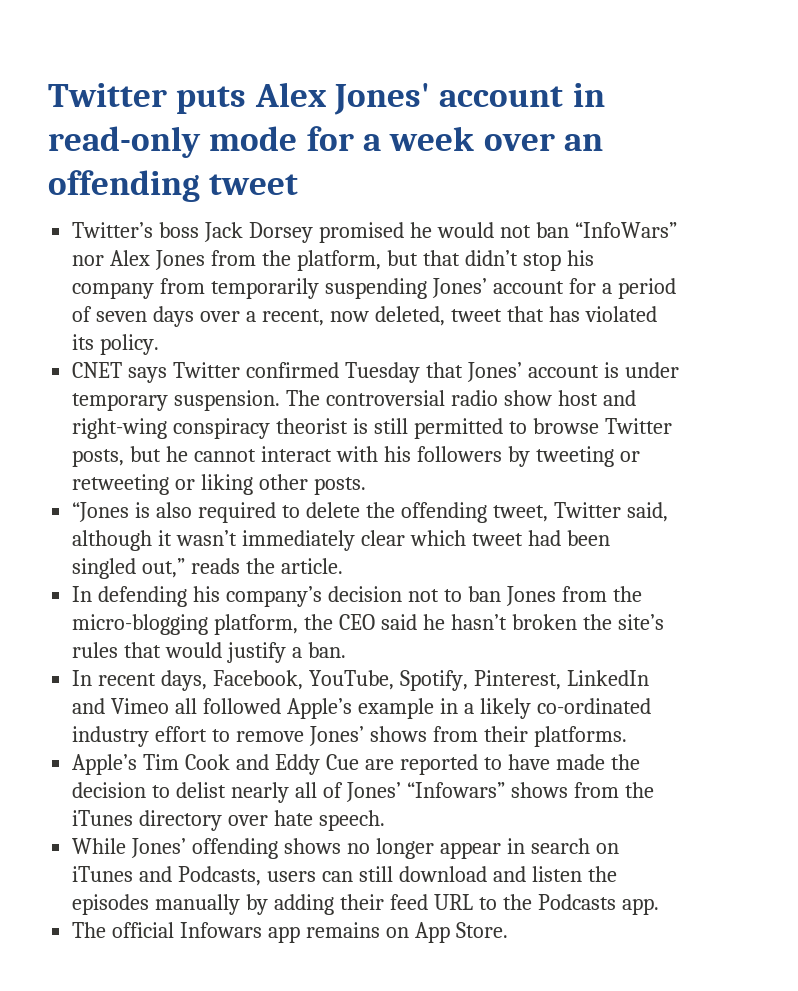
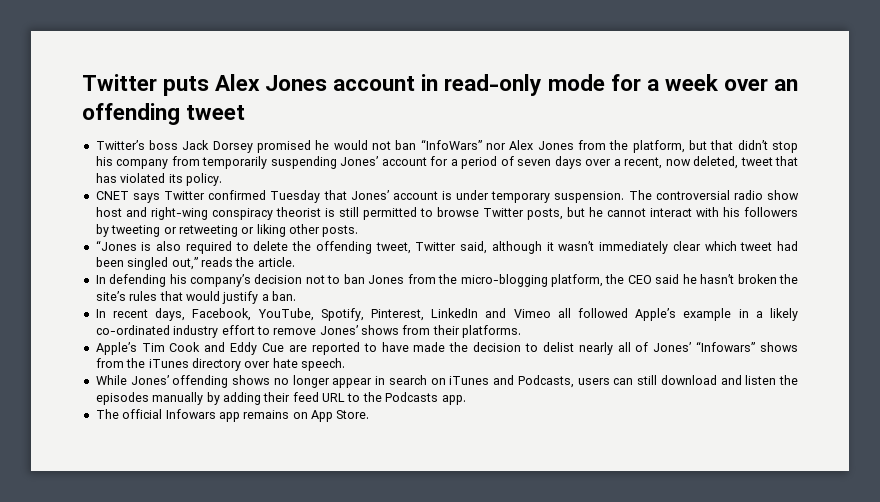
- Twitter puts Alex Jones' account in read-only mode for a week over an offending tweet
+ Twitter puts Alex Jones account in read-only mode for a week over an offending tweet

